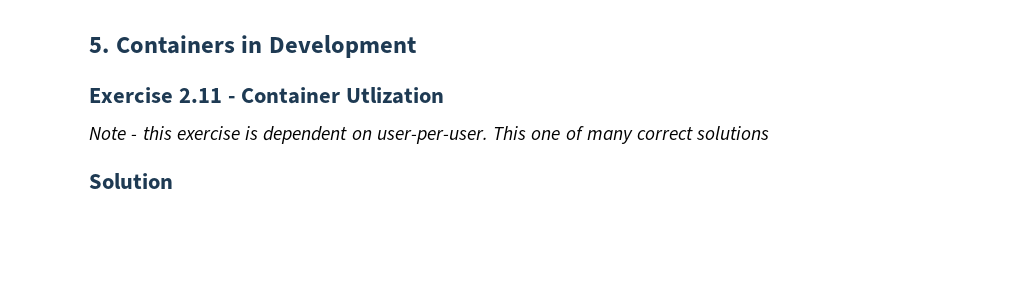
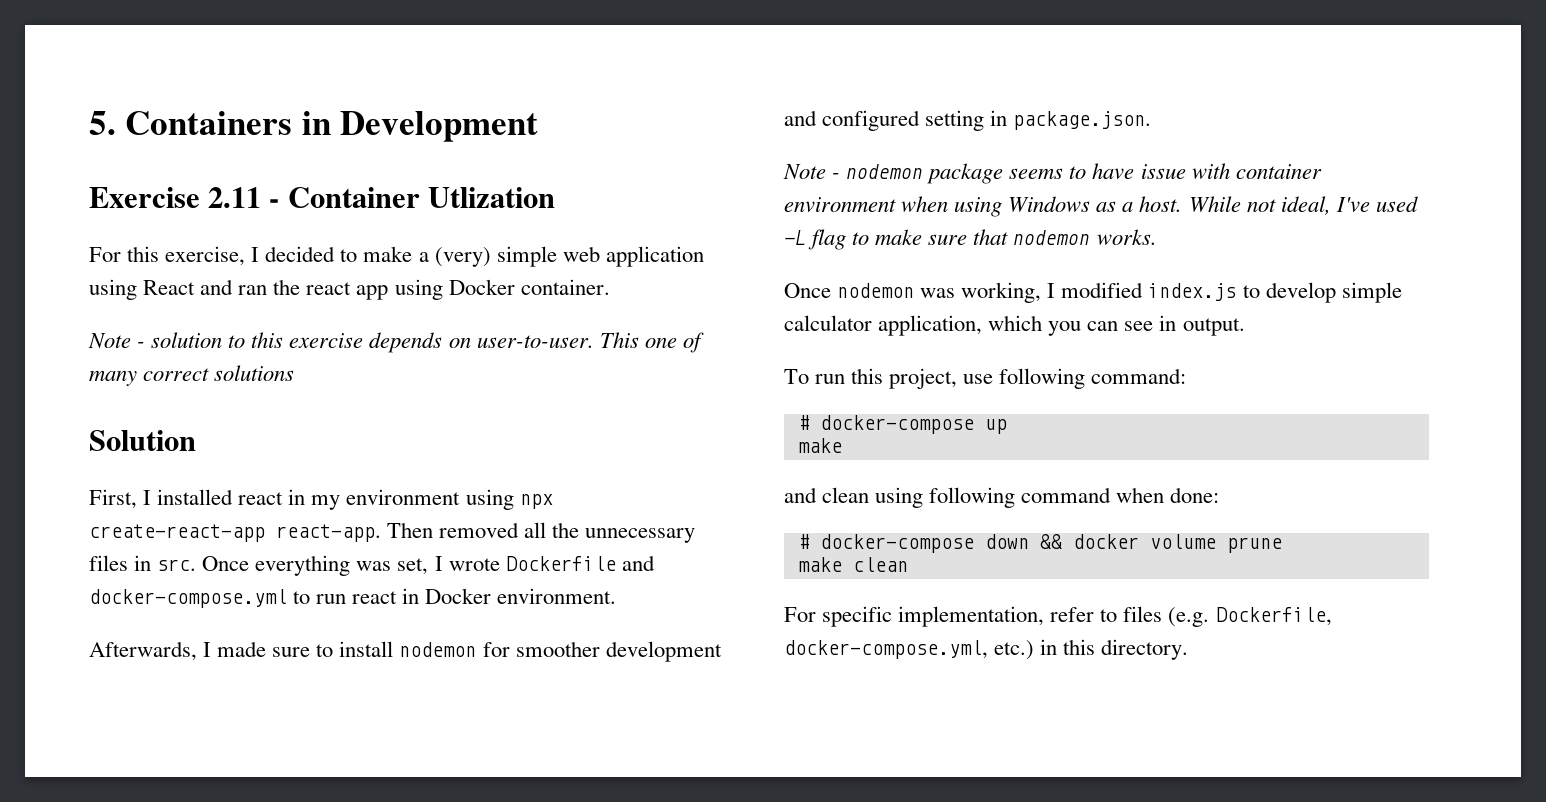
- Note - this exercise is dependent on user-per-user.
+ For this exercise, I decided to make a (very) simple web application using React and ran the react app using Docker container.
+ Note - solution to this exercise depends on user-to-user.
+ First, I installed react in my environment using npx create-react-app react-app. Then removed all the unnecessary files in src. Once everything was set, I wrote Dockerfile and docker-compose.yml to run react in Docker environment.
+ Afterwards, I made sure to install nodemon for smoother development and configured setting in package.json.
+ Note - nodemon package seems to have issue with container environment when using Windows as a host. While not ideal, I've used -L flag to make sure that nodemon works.
+ Once nodemon was working, I modified index.js to develop simple calculator application, which you can see in output.
+ To run this project, use following command:
+ # docker-compose up
+ make
+ and clean using following command when done:
+ # docker-compose down && docker volume prune
+ make clean
+ For specific implementation, refer to files (e.g. Dockerfile, docker-compose.yml, etc.) in this directory.

